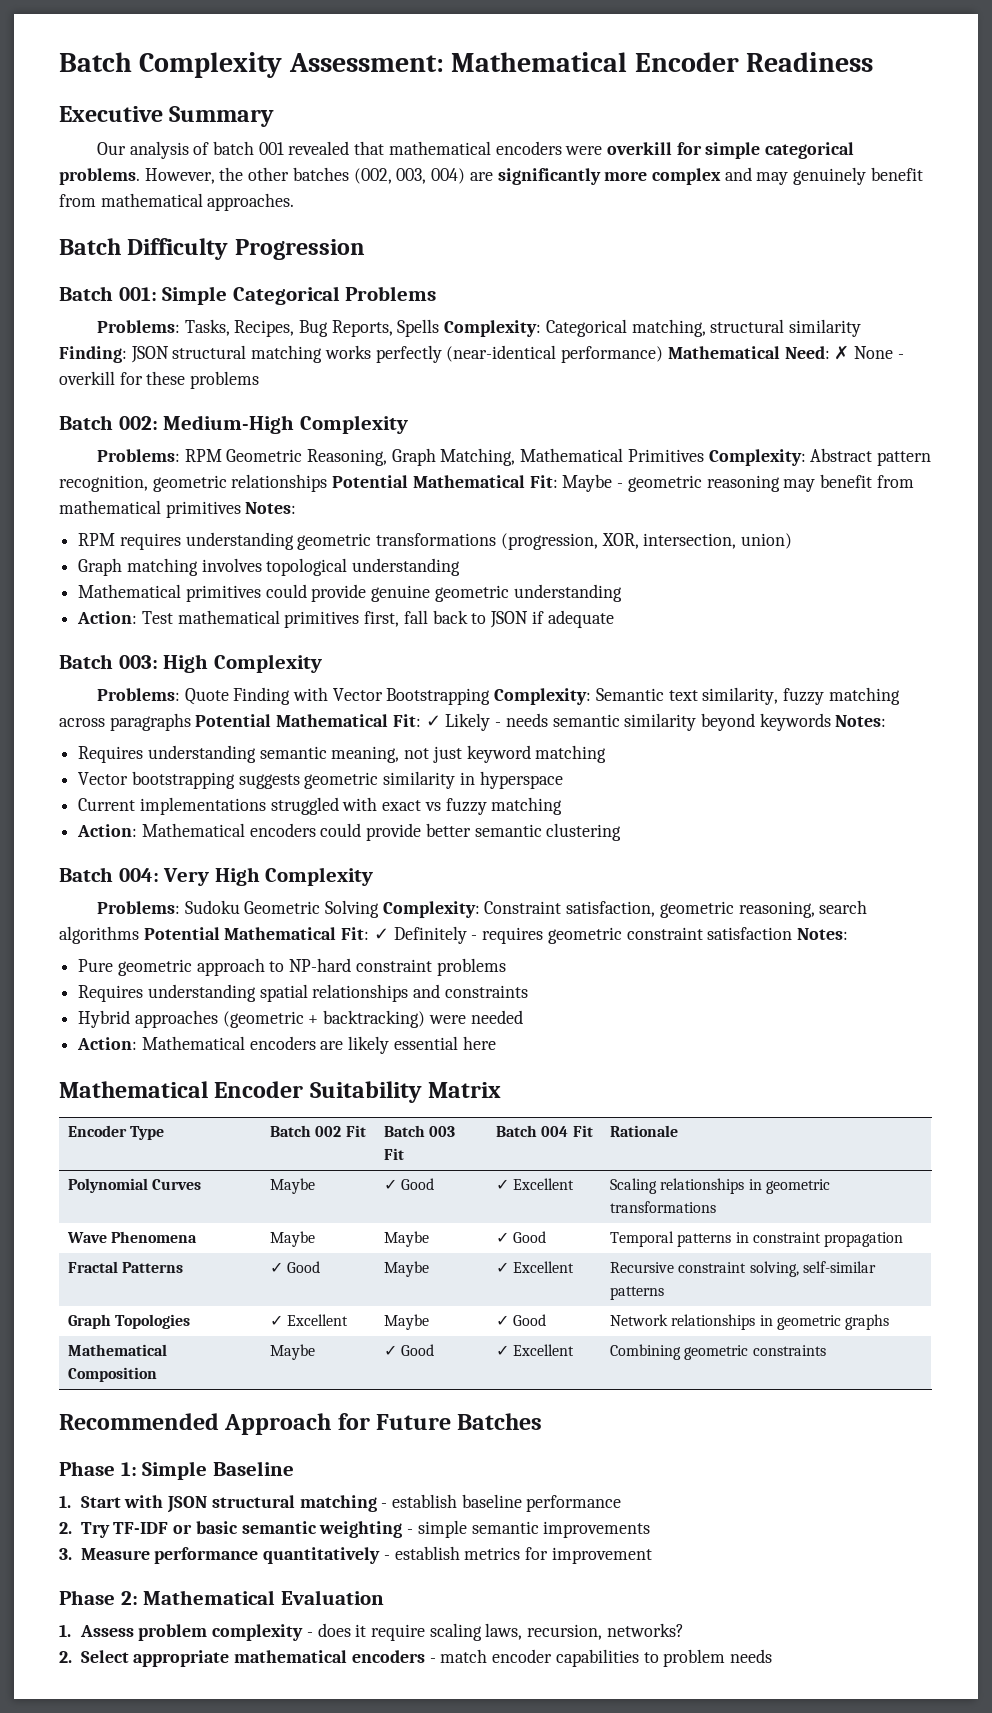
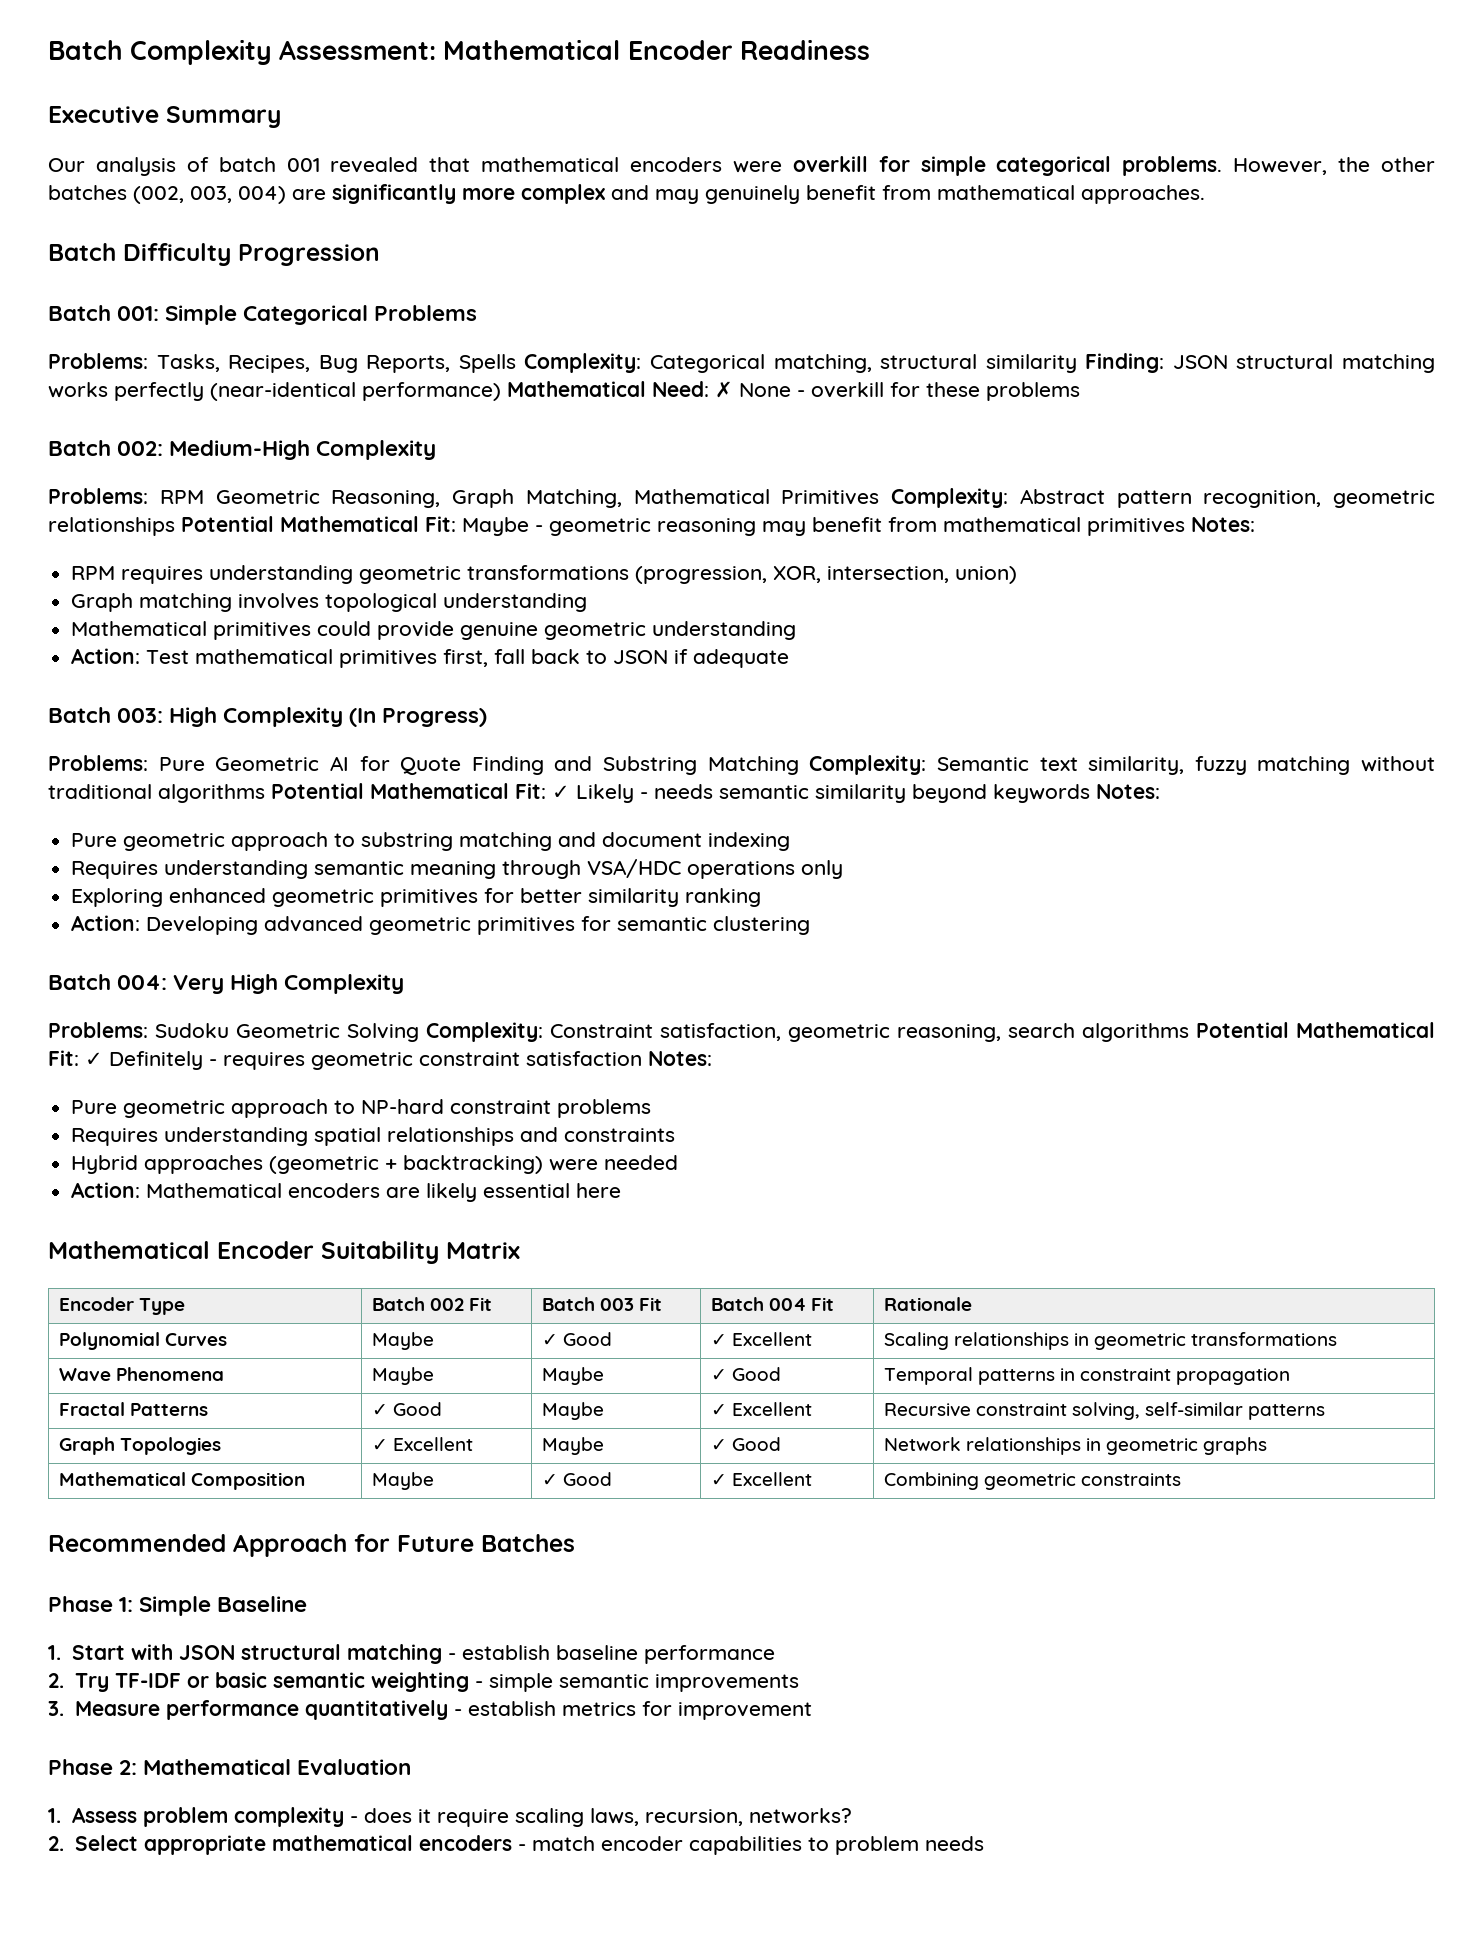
- Batch 003: High Complexity
- Problems: Quote Finding with Vector Bootstrapping Complexity: Semantic text similarity, fuzzy matching across paragraphs Potential Mathematical Fit: ✓ Likely - needs semantic similarity beyond keywords Notes:
+ Batch 003: High Complexity (In Progress)
+ Problems: Pure Geometric AI for Quote Finding and Substring Matching Complexity: Semantic text similarity, fuzzy matching without traditional algorithms Potential Mathematical Fit: ✓ Likely - needs semantic similarity beyond keywords Notes:
- Requires understanding semantic meaning, not just keyword matching
- Vector bootstrapping suggests geometric similarity in hyperspace
- Current implementations struggled with exact vs fuzzy matching
- Action: Mathematical encoders could provide better semantic clustering
+ Pure geometric approach to substring matching and document indexing
+ Requires understanding semantic meaning through VSA/HDC operations only
+ Exploring enhanced geometric primitives for better similarity ranking
+ Action: Developing advanced geometric primitives for semantic clustering

